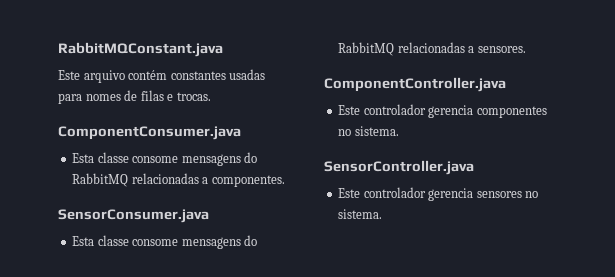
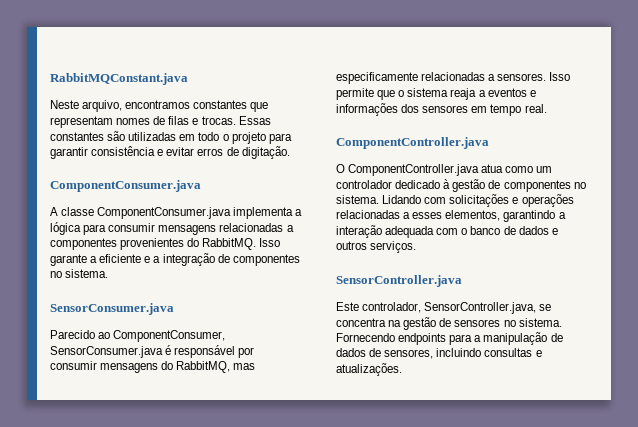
- Este arquivo contém constantes usadas para nomes de filas e trocas.
+ Neste arquivo, encontramos constantes que representam nomes de filas e trocas. Essas constantes são utilizadas em todo o projeto para garantir consistência e evitar erros de digitação.
  ComponentConsumer.java
- Esta classe consome mensagens do RabbitMQ relacionadas a componentes.
+ A classe ComponentConsumer.java implementa a lógica para consumir mensagens relacionadas a componentes provenientes do RabbitMQ. Isso garante a eficiente e a integração de componentes no sistema.
  SensorConsumer.java
- Esta classe consome mensagens do RabbitMQ relacionadas a sensores.
+ Parecido ao ComponentConsumer, SensorConsumer.java é responsável por consumir mensagens do RabbitMQ, mas especificamente relacionadas a sensores. Isso permite que o sistema reaja a eventos e informações dos sensores em tempo real.
  ComponentController.java
- Este controlador gerencia componentes no sistema.
+ O ComponentController.java atua como um controlador dedicado à gestão de componentes no sistema. Lidando com solicitações e operações relacionadas a esses elementos, garantindo a interação adequada com o banco de dados e outros serviços.
  SensorController.java
- Este controlador gerencia sensores no sistema.
+ Este controlador, SensorController.java, se concentra na gestão de sensores no sistema. Fornecendo endpoints para a manipulação de dados de sensores, incluindo consultas e atualizações.

